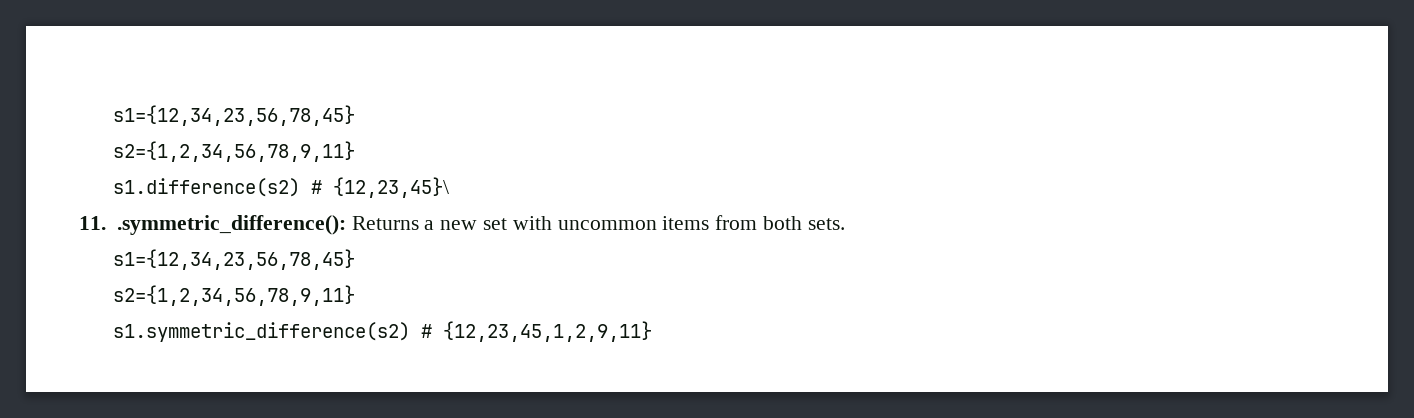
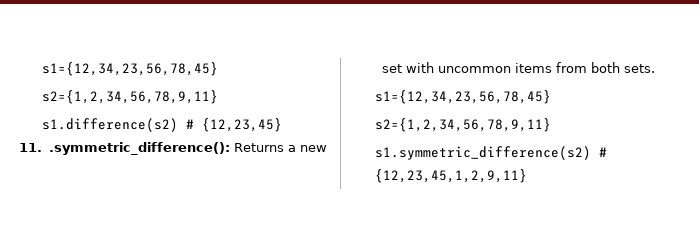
- s1.difference(s2) # {12,23,45}\
+ s1.difference(s2) # {12,23,45}

